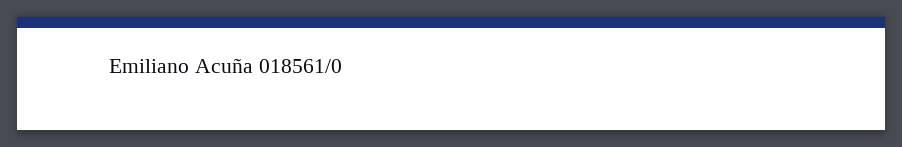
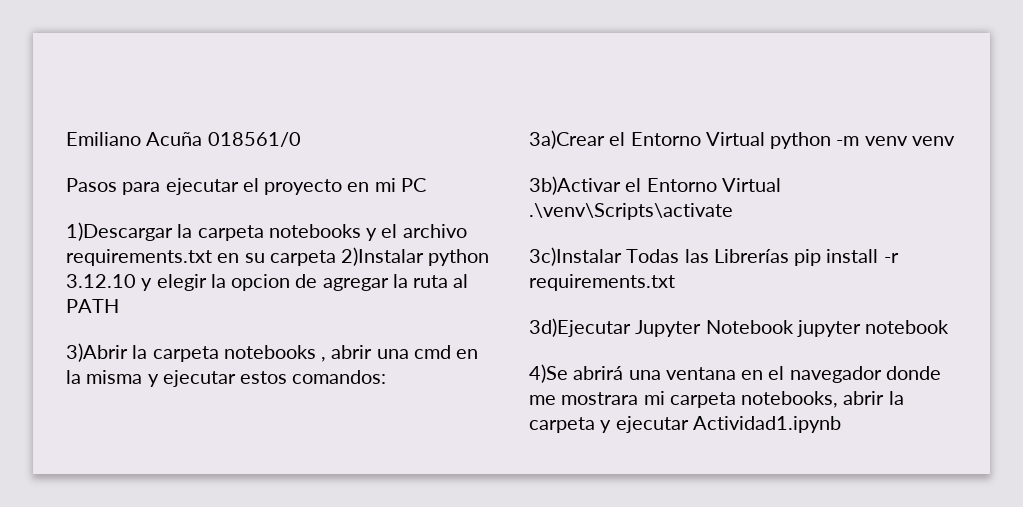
+ Pasos para ejecutar el proyecto en mi PC
+ 1)Descargar la carpeta notebooks y el archivo requirements.txt en su carpeta 2)Instalar python 3.12.10 y elegir la opcion de agregar la ruta al PATH
+ 3)Abrir la carpeta notebooks , abrir una cmd en la misma y ejecutar estos comandos:
+ 3a)Crear el Entorno Virtual python -m venv venv
+ 3b)Activar el Entorno Virtual .\venv\Scripts\activate
+ 3c)Instalar Todas las Librerías pip install -r requirements.txt
+ 3d)Ejecutar Jupyter Notebook jupyter notebook
+ 4)Se abrirá una ventana en el navegador donde me mostrara mi carpeta notebooks, abrir la carpeta y ejecutar Actividad1.ipynb

